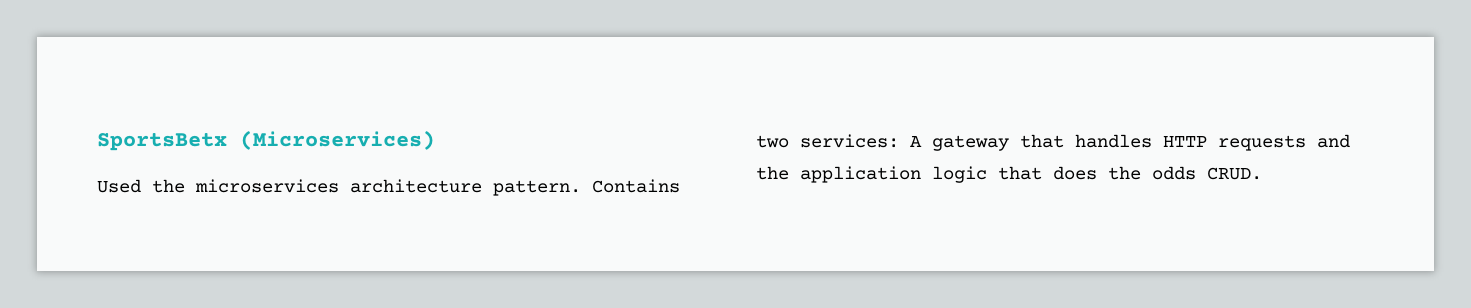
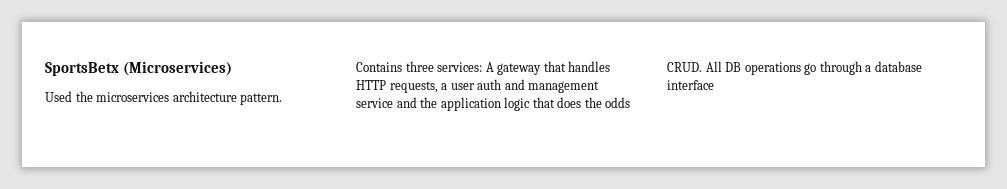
- Contains two services: A gateway that handles HTTP requests and the application logic that does the odds CRUD.
+ Contains three services: A gateway that handles HTTP requests, a user auth and management service and the application logic that does the odds CRUD.
+ All DB operations go through a database interface

